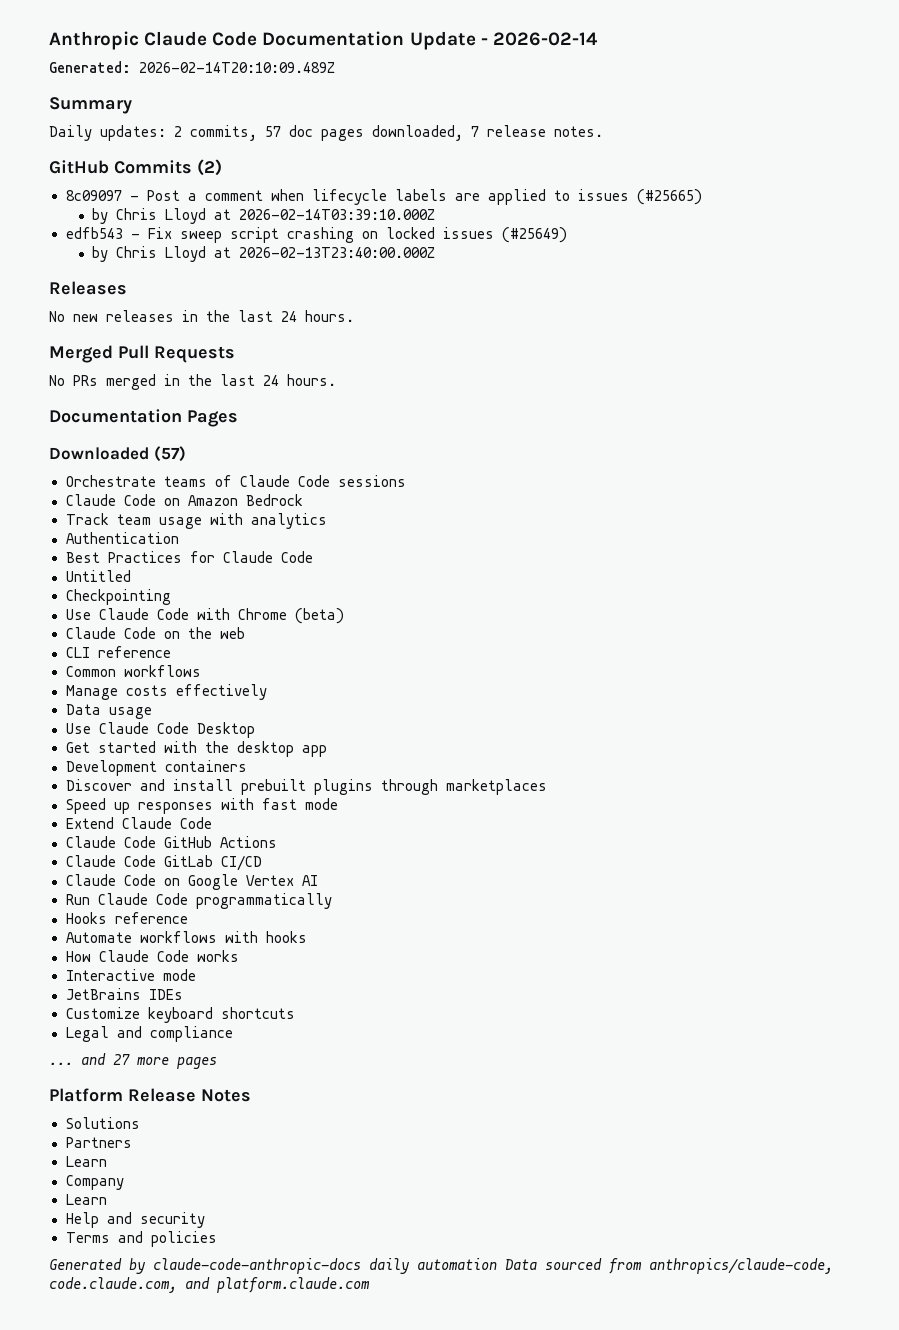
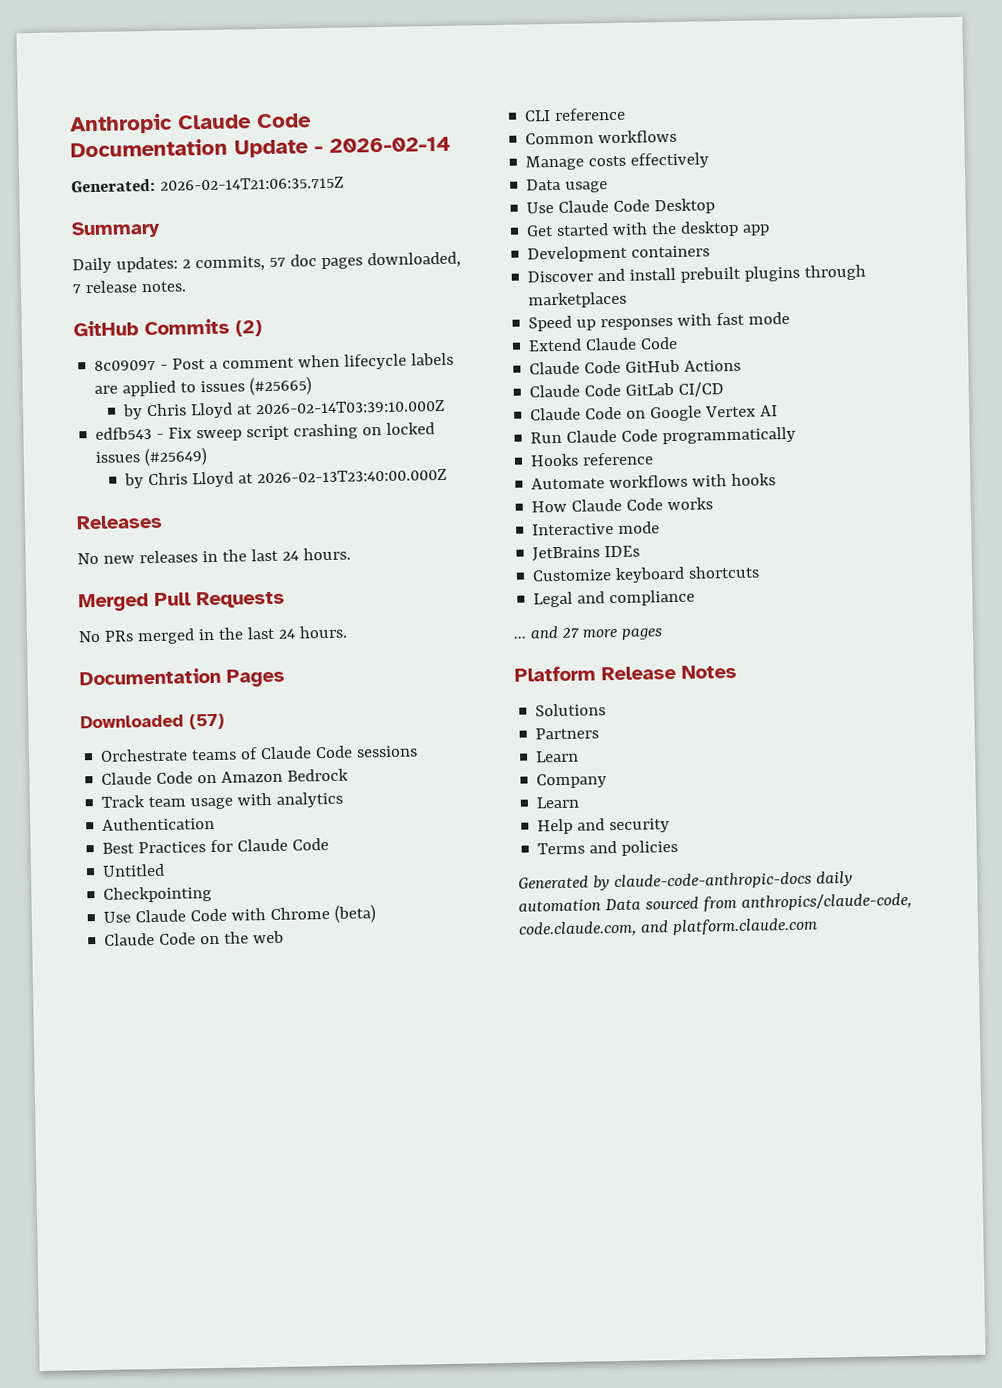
- Generated: 2026-02-14T20:10:09.489Z
+ Generated: 2026-02-14T21:06:35.715Z

